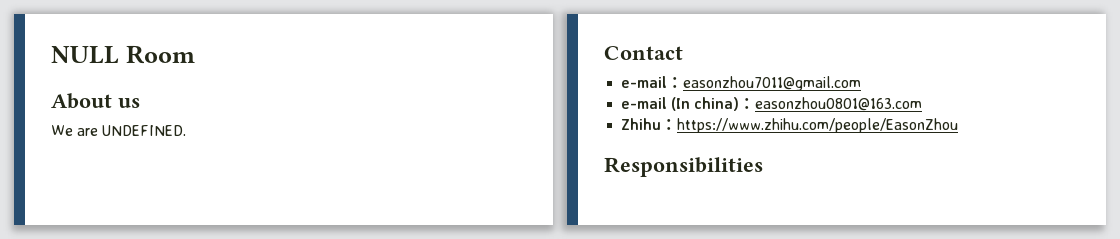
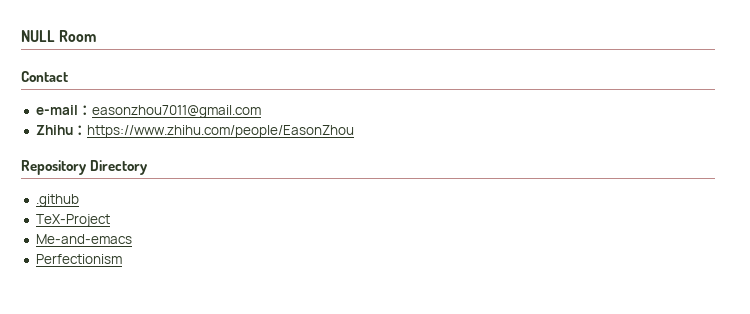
- About us
- We are UNDEFINED.
- e-mail (In china)：easonzhou0801@163.com
  Zhihu：https://www.zhihu.com/people/EasonZhou
- Responsibilities
+ Repository Directory
+ .github
+ TeX-Project
+ Me-and-emacs
+ Perfectionism

